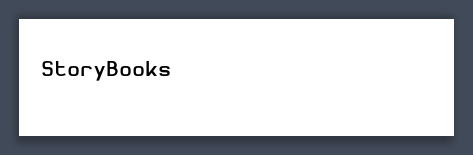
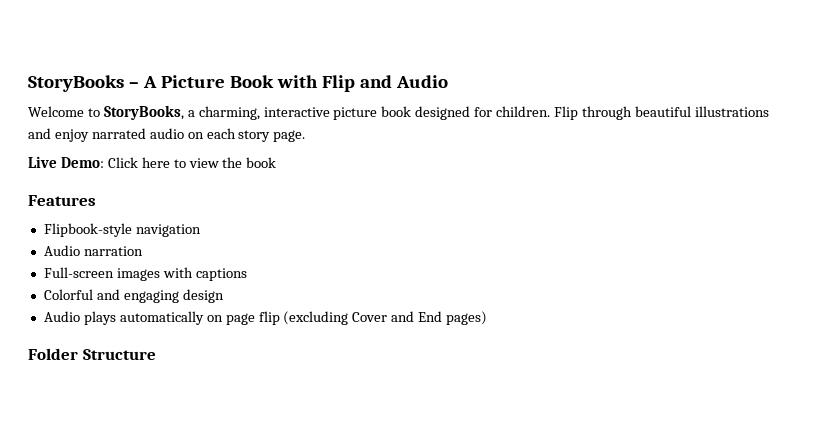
- StoryBooks
+ StoryBooks – A Picture Book with Flip and Audio
+ Welcome to StoryBooks, a charming, interactive picture book designed for children. Flip through beautiful illustrations and enjoy narrated audio on each story page.
+ Live Demo: Click here to view the book
+ Features
+ Flipbook-style navigation
+ Audio narration
+ Full-screen images with captions
+ Colorful and engaging design
+ Audio plays automatically on page flip (excluding Cover and End pages)
+ Folder Structure

